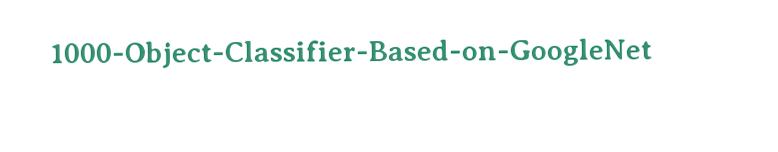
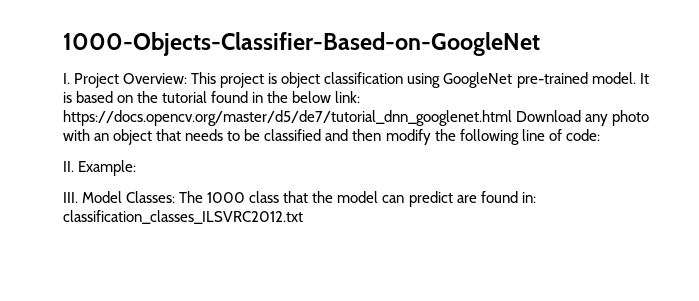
- 1000-Object-Classifier-Based-on-GoogleNet
+ 1000-Objects-Classifier-Based-on-GoogleNet
+ I. Project Overview: This project is object classification using GoogleNet pre-trained model. It is based on the tutorial found in the below link: https://docs.opencv.org/master/d5/de7/tutorial_dnn_googlenet.html Download any photo with an object that needs to be classified and then modify the following line of code:
+ II. Example:
+ III. Model Classes: The 1000 class that the model can predict are found in: classification_classes_ILSVRC2012.txt

